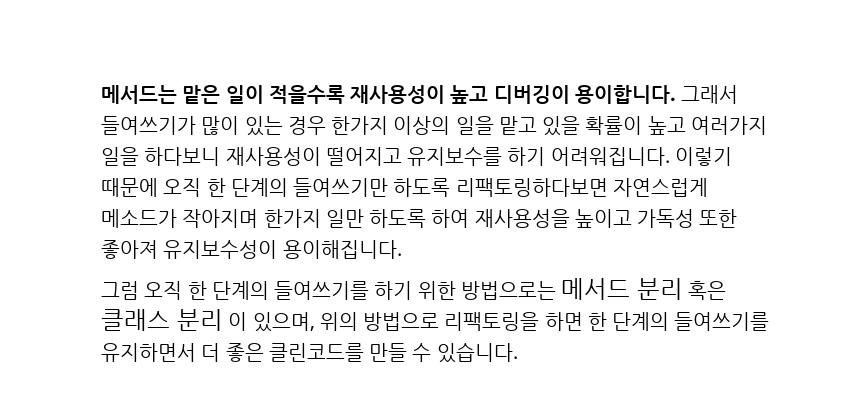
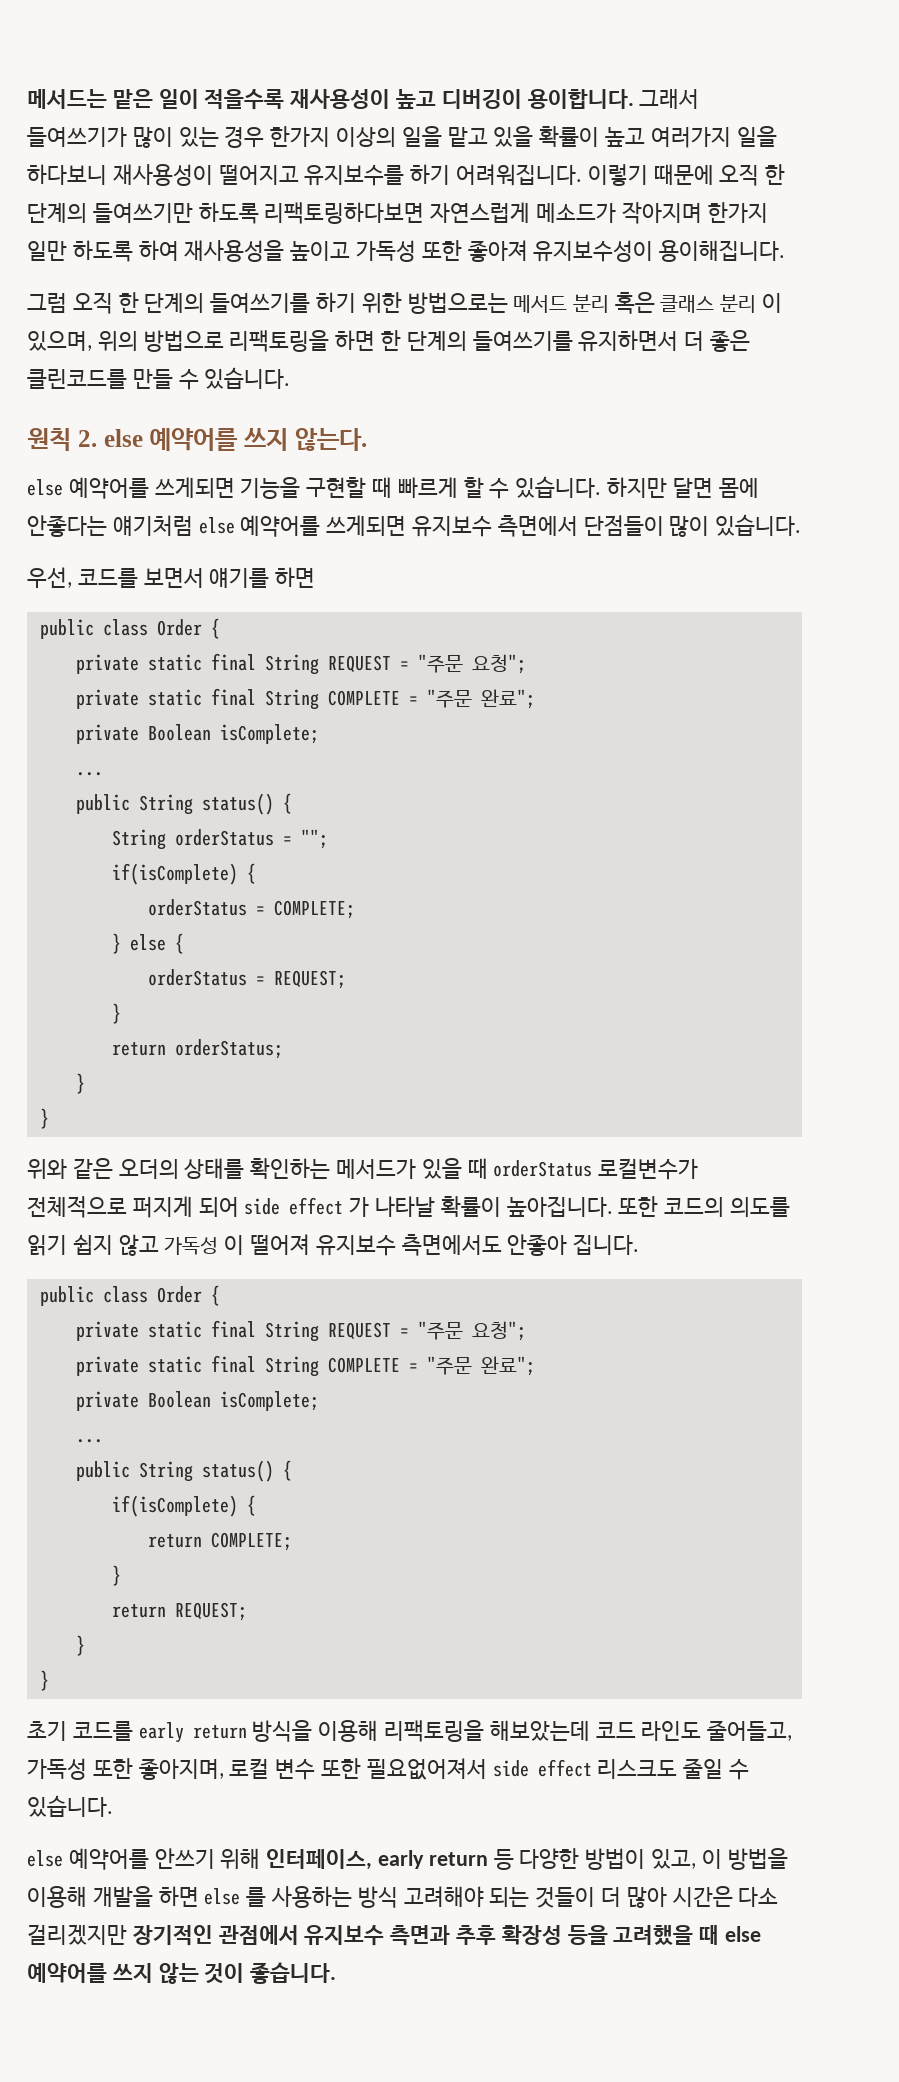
+ 원칙 2. else 예약어를 쓰지 않는다.
+ else 예약어를 쓰게되면 기능을 구현할 때 빠르게 할 수 있습니다. 하지만 달면 몸에 안좋다는 얘기처럼 else 예약어를 쓰게되면 유지보수 측면에서 단점들이 많이 있습니다.
+ 우선, 코드를 보면서 얘기를 하면
+ public class Order {
+ private static final String REQUEST = "주문 요청";
+ private static final String COMPLETE = "주문 완료";
+ private Boolean isComplete;
+ ...
+ public String status() {
+ String orderStatus = "";
+ if(isComplete) {
+ orderStatus = COMPLETE;
+ } else {
+ orderStatus = REQUEST;
+ }
+ return orderStatus;
+ }
+ }
+ 위와 같은 오더의 상태를 확인하는 메서드가 있을 때 orderStatus 로컬변수가 전체적으로 퍼지게 되어 side effect 가 나타날 확률이 높아집니다. 또한 코드의 의도를 읽기 쉽지 않고 가독성 이 떨어져 유지보수 측면에서도 안좋아 집니다.
+ public class Order {
+ private static final String REQUEST = "주문 요청";
+ private static final String COMPLETE = "주문 완료";
+ private Boolean isComplete;
+ ...
+ public String status() {
+ if(isComplete) {
+ return COMPLETE;
+ }
+ return REQUEST;
+ }
+ }
+ 초기 코드를 early return 방식을 이용해 리팩토링을 해보았는데 코드 라인도 줄어들고, 가독성 또한 좋아지며, 로컬 변수 또한 필요없어져서 side effect 리스크도 줄일 수 있습니다.
+ else 예약어를 안쓰기 위해 인터페이스, early return 등 다양한 방법이 있고, 이 방법을 이용해 개발을 하면 else 를 사용하는 방식 고려해야 되는 것들이 더 많아 시간은 다소 걸리겠지만 장기적인 관점에서 유지보수 측면과 추후 확장성 등을 고려했을 때 else 예약어를 쓰지 않는 것이 좋습니다.

